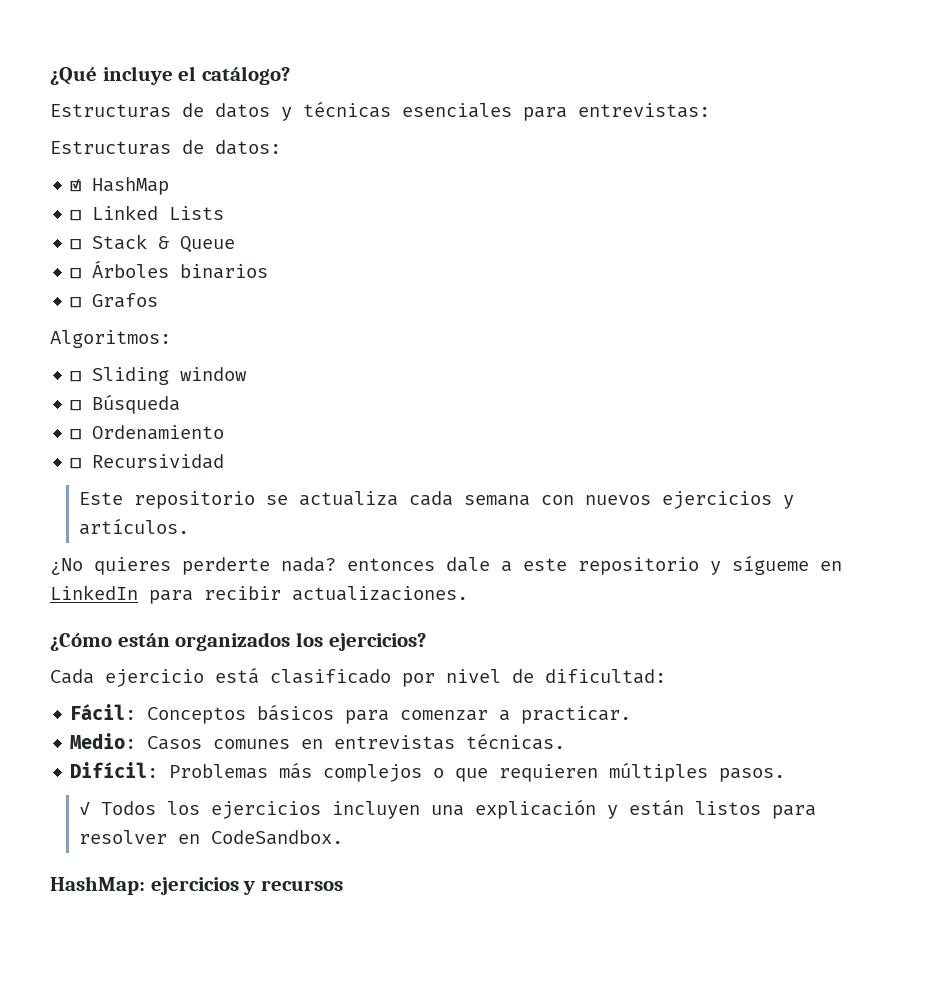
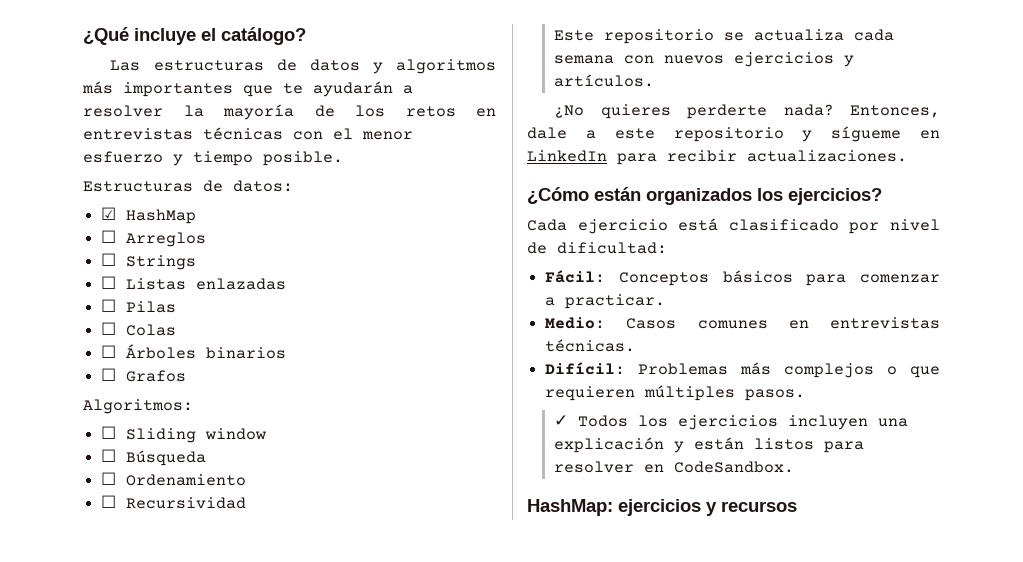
- Estructuras de datos y técnicas esenciales para entrevistas:
+ Las estructuras de datos y algoritmos más importantes que te ayudarán a resolver la mayoría de los retos en entrevistas técnicas con el menor esfuerzo y tiempo posible.
- ☐ Linked Lists
- ☐ Stack & Queue
+ ☐ Arreglos
+ ☐ Strings
+ ☐ Listas enlazadas
+ ☐ Pilas
+ ☐ Colas
- ¿No quieres perderte nada? entonces dale a este repositorio y sígueme en LinkedIn para recibir actualizaciones.
+ ¿No quieres perderte nada? Entonces, dale a este repositorio y sígueme en LinkedIn para recibir actualizaciones.

